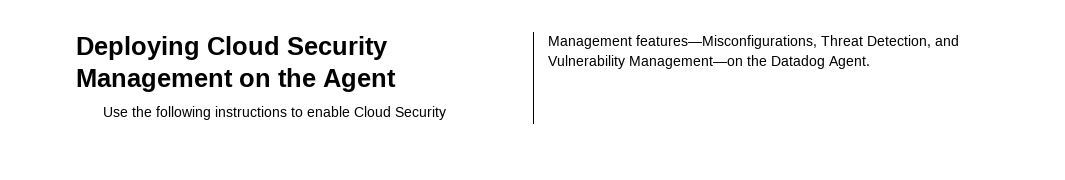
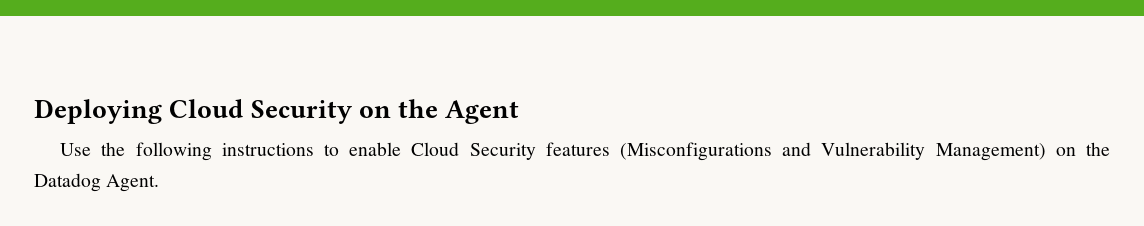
- Deploying Cloud Security Management on the Agent
+ Deploying Cloud Security on the Agent
- Use the following instructions to enable Cloud Security Management features—Misconfigurations, Threat Detection, and Vulnerability Management—on the Datadog Agent.
+ Use the following instructions to enable Cloud Security features (Misconfigurations and Vulnerability Management) on the Datadog Agent.

